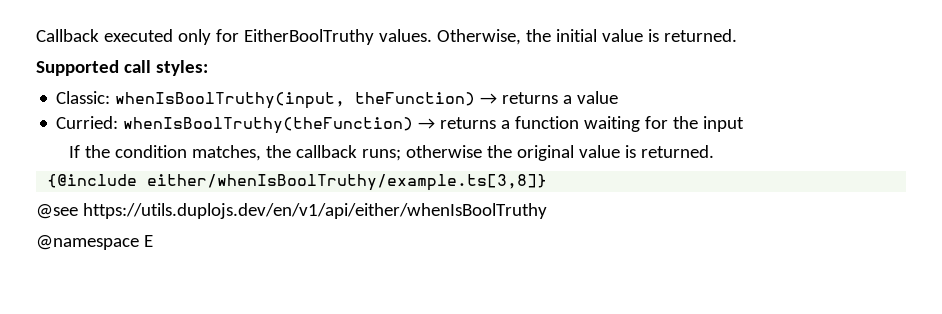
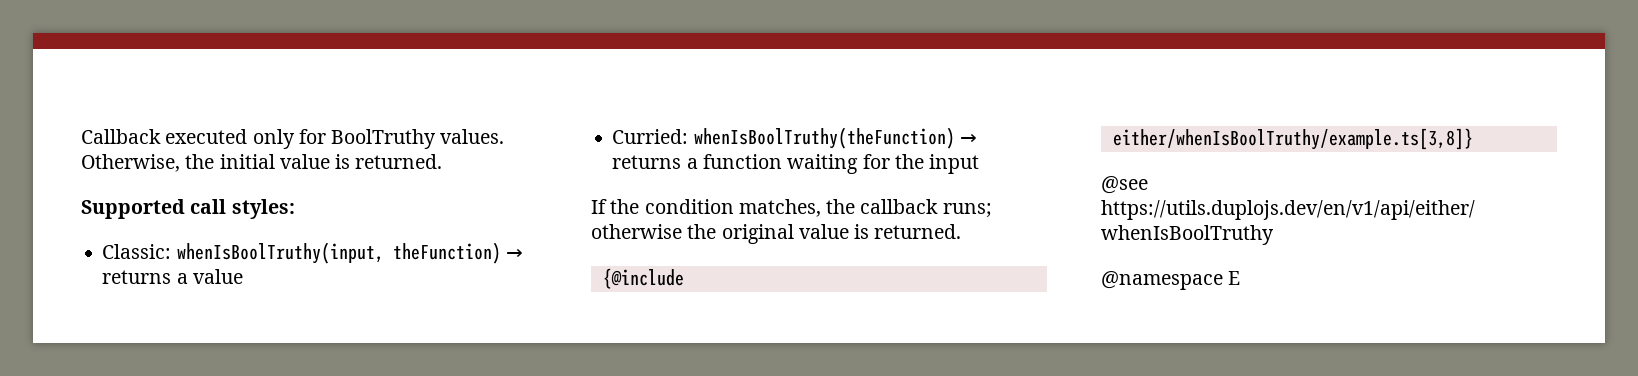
- Callback executed only for EitherBoolTruthy values.
+ Callback executed only for BoolTruthy values.

